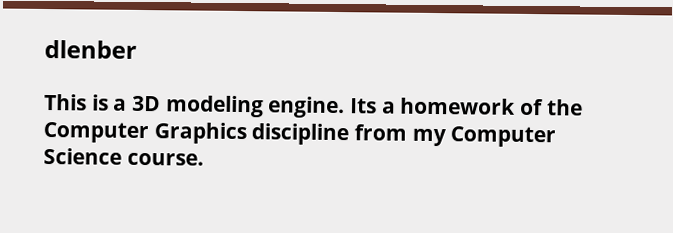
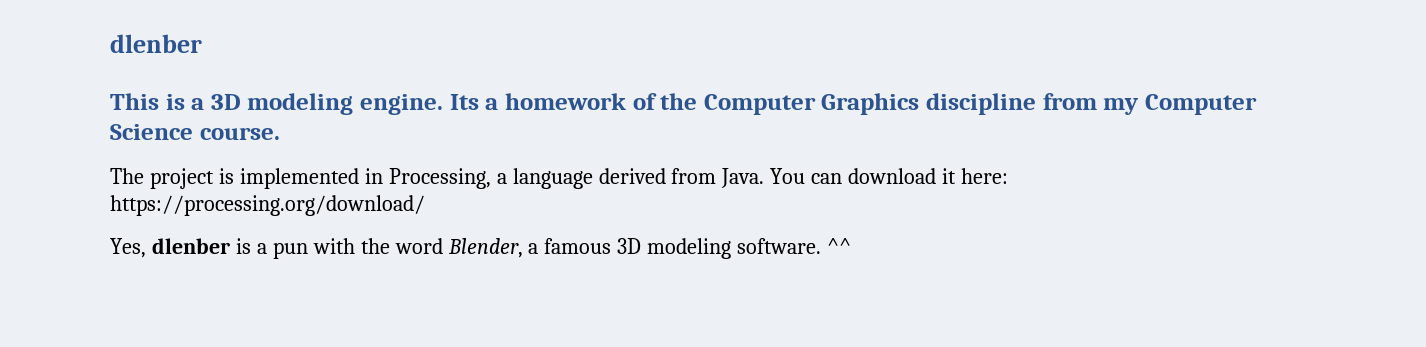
+ The project is implemented in Processing, a language derived from Java. You can download it here: https://processing.org/download/
+ Yes, dlenber is a pun with the word Blender, a famous 3D modeling software. ^^

